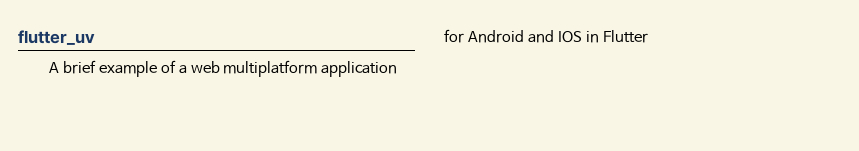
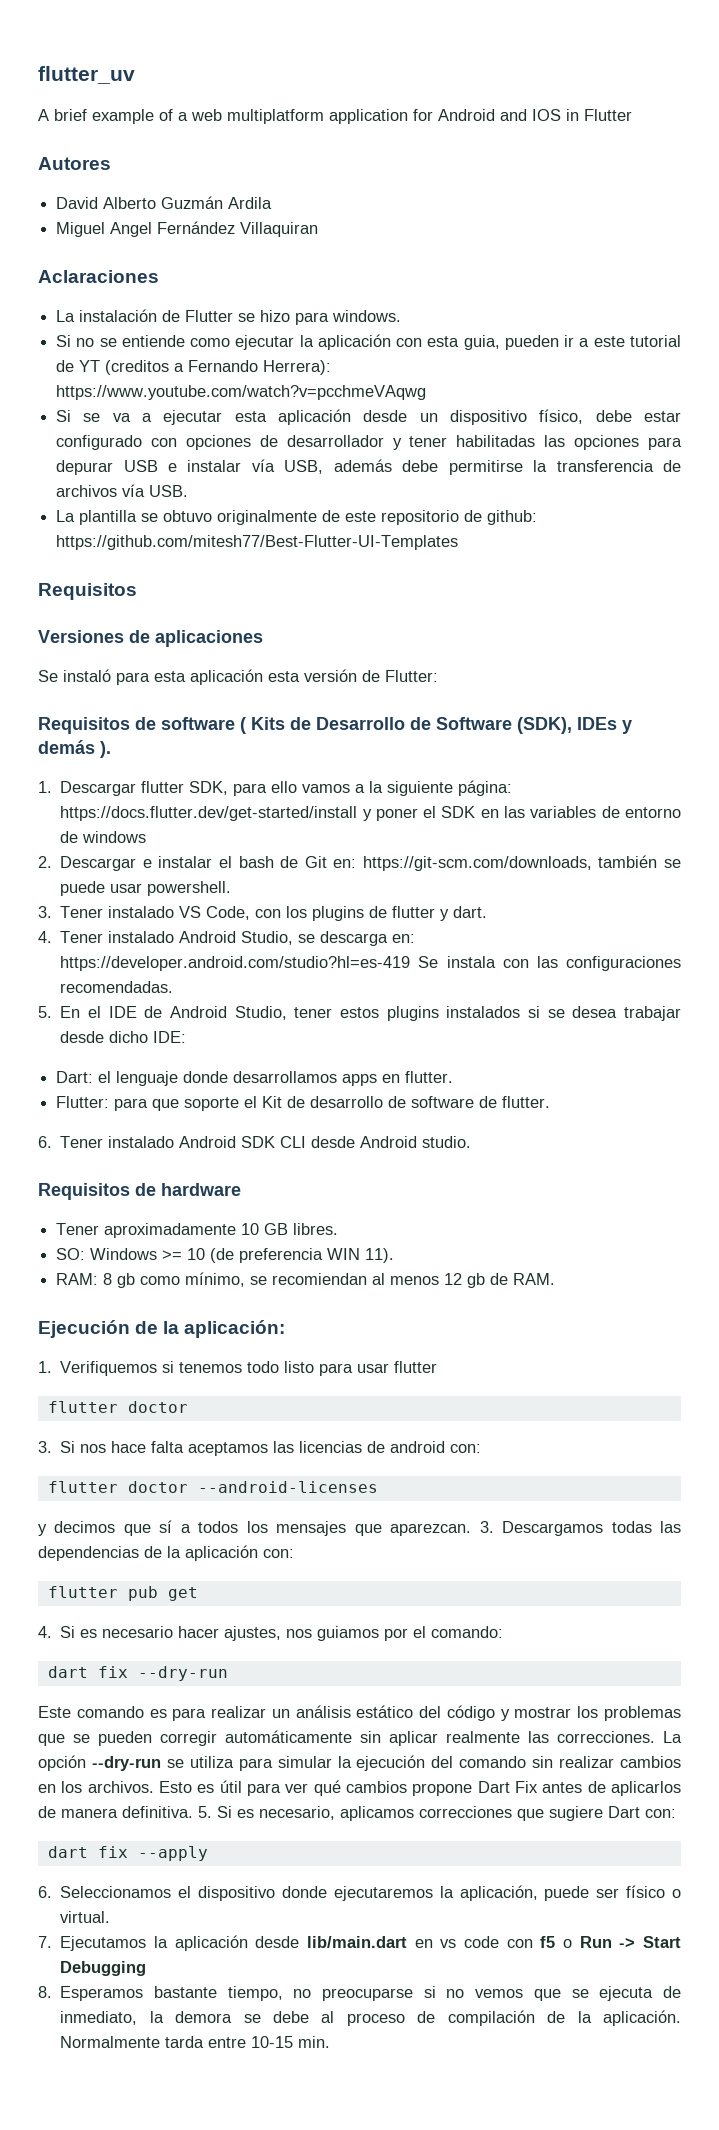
+ Autores
+ David Alberto Guzmán Ardila
+ Miguel Angel Fernández Villaquiran
+ Aclaraciones
+ La instalación de Flutter se hizo para windows.
+ Si no se entiende como ejecutar la aplicación con esta guia, pueden ir a este tutorial de YT (creditos a Fernando Herrera): https://www.youtube.com/watch?v=pcchmeVAqwg
+ Si se va a ejecutar esta aplicación desde un dispositivo físico, debe estar configurado con opciones de desarrollador y tener habilitadas las opciones para depurar USB e instalar vía USB, además debe permitirse la transferencia de archivos vía USB.
+ La plantilla se obtuvo originalmente de este repositorio de github: https://github.com/mitesh77/Best-Flutter-UI-Templates
+ Requisitos
+ Versiones de aplicaciones
+ Se instaló para esta aplicación esta versión de Flutter:
+ Requisitos de software ( Kits de Desarrollo de Software (SDK), IDEs y demás ).
+ 1. Descargar flutter SDK, para ello vamos a la siguiente página: https://docs.flutter.dev/get-started/install y poner el SDK en las variables de entorno de windows
+ 2. Descargar e instalar el bash de Git en: https://git-scm.com/downloads, también se puede usar powershell.
+ 3. Tener instalado VS Code, con los plugins de flutter y dart.
+ 4. Tener instalado Android Studio, se descarga en: https://developer.android.com/studio?hl=es-419 Se instala con las configuraciones recomendadas.
+ 5. En el IDE de Android Studio, tener estos plugins instalados si se desea trabajar desde dicho IDE:
+ Dart: el lenguaje donde desarrollamos apps en flutter.
+ Flutter: para que soporte el Kit de desarrollo de software de flutter.
+ 6. Tener instalado Android SDK CLI desde Android studio.
+ Requisitos de hardware
+ Tener aproximadamente 10 GB libres.
+ SO: Windows >= 10 (de preferencia WIN 11).
+ RAM: 8 gb como mínimo, se recomiendan al menos 12 gb de RAM.
+ Ejecución de la aplicación:
+ 1. Verifiquemos si tenemos todo listo para usar flutter
+ flutter doctor
+ 3. Si nos hace falta aceptamos las licencias de android con:
+ flutter doctor --android-licenses
+ y decimos que sí a todos los mensajes que aparezcan. 3. Descargamos todas las dependencias de la aplicación con:
+ flutter pub get
+ 4. Si es necesario hacer ajustes, nos guiamos por el comando:
+ dart fix --dry-run
+ Este comando es para realizar un análisis estático del código y mostrar los problemas que se pueden corregir automáticamente sin aplicar realmente las correcciones. La opción --dry-run se utiliza para simular la ejecución del comando sin realizar cambios en los archivos. Esto es útil para ver qué cambios propone Dart Fix antes de aplicarlos de manera definitiva. 5. Si es necesario, aplicamos correcciones que sugiere Dart con:
+ dart fix --apply
+ 6. Seleccionamos el dispositivo donde ejecutaremos la aplicación, puede ser físico o virtual.
+ 7. Ejecutamos la aplicación desde lib/main.dart en vs code con f5 o Run -> Start Debugging
+ 8. Esperamos bastante tiempo, no preocuparse si no vemos que se ejecuta de inmediato, la demora se debe al proceso de compilación de la aplicación. Normalmente tarda entre 10-15 min.

